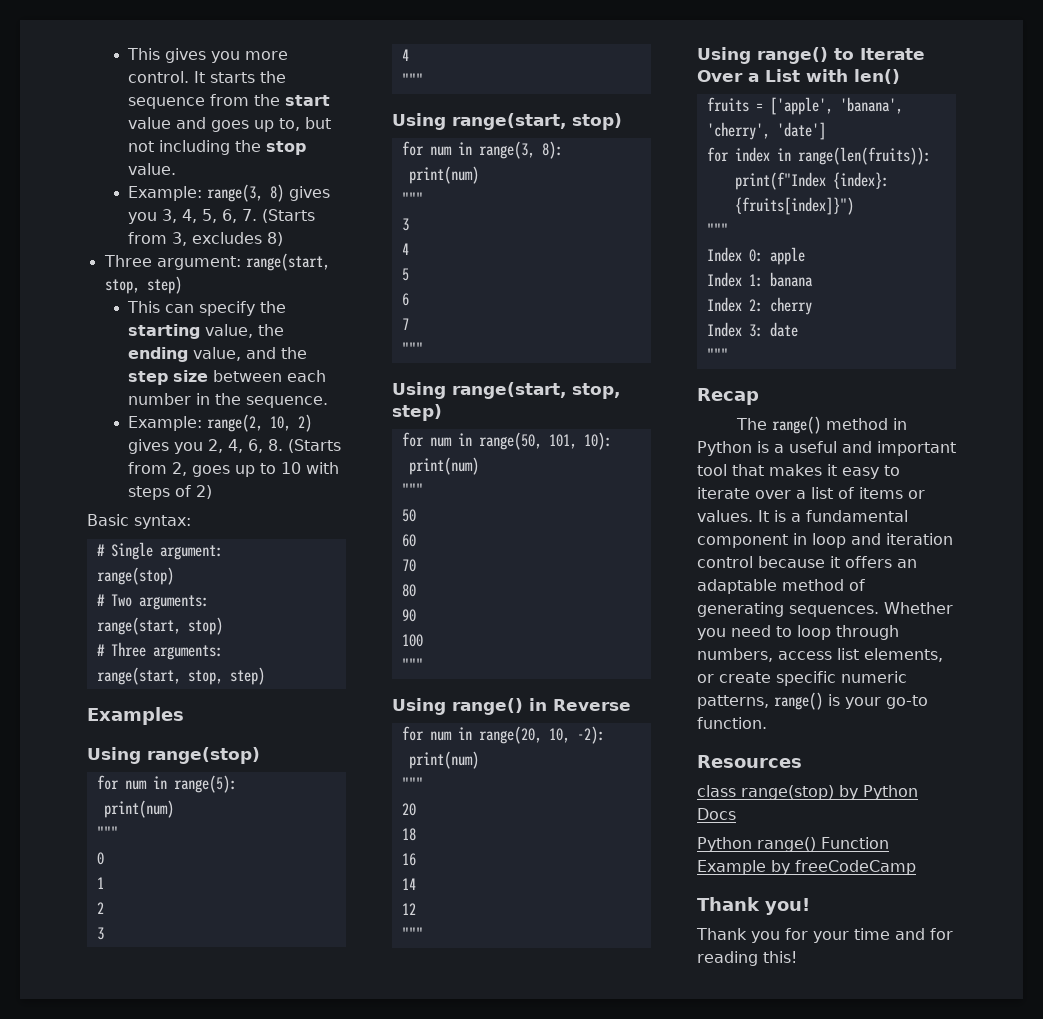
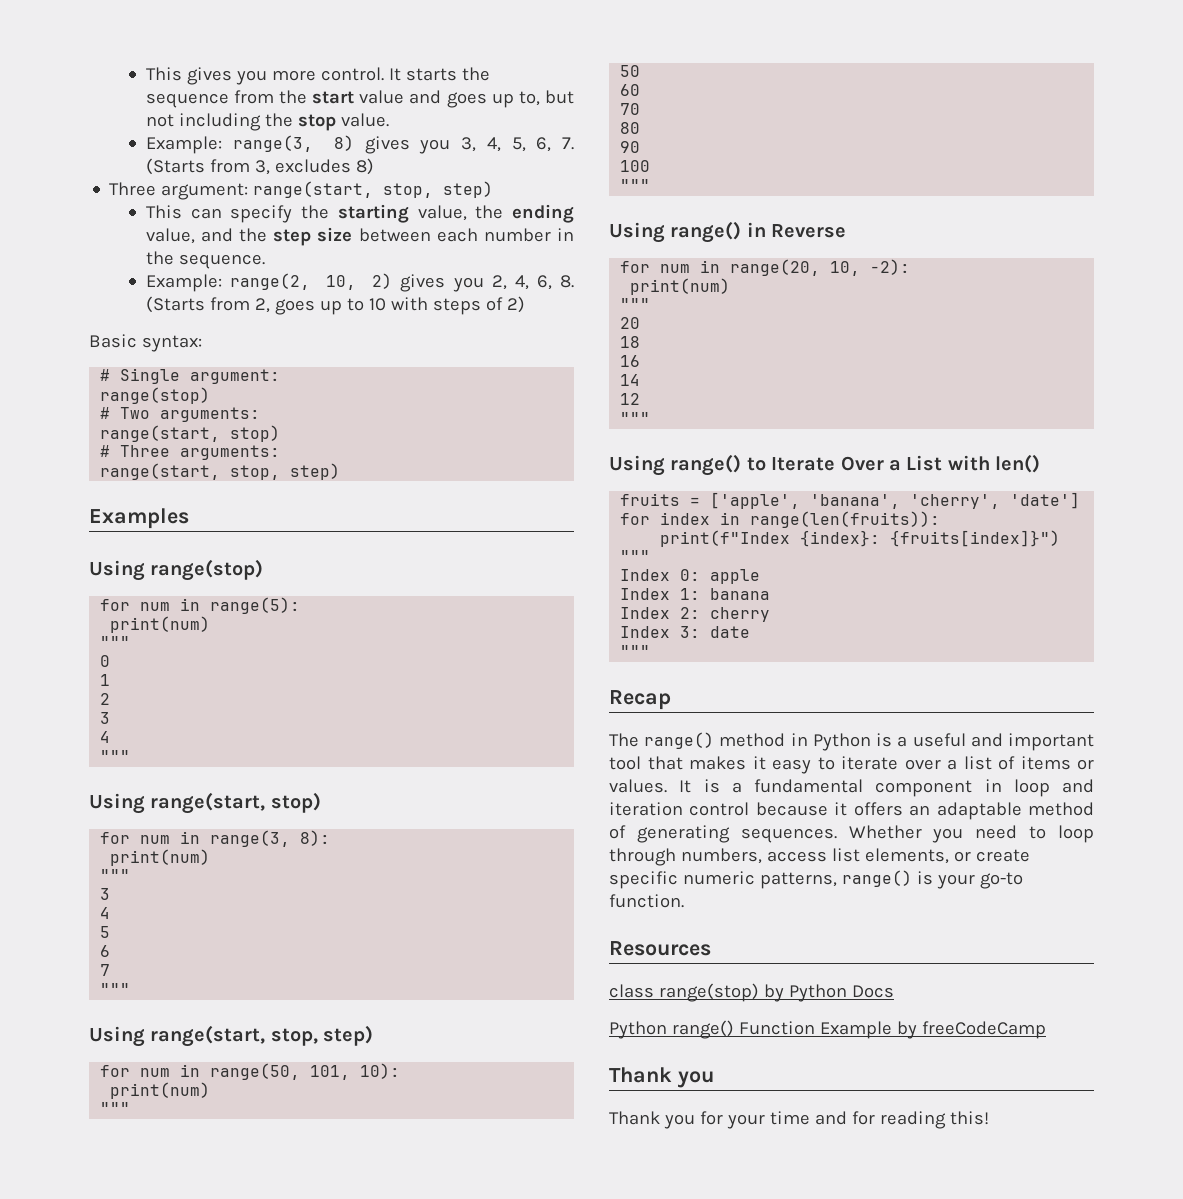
  Python range() Function Example by freeCodeCamp
- Thank you!
+ Thank you

